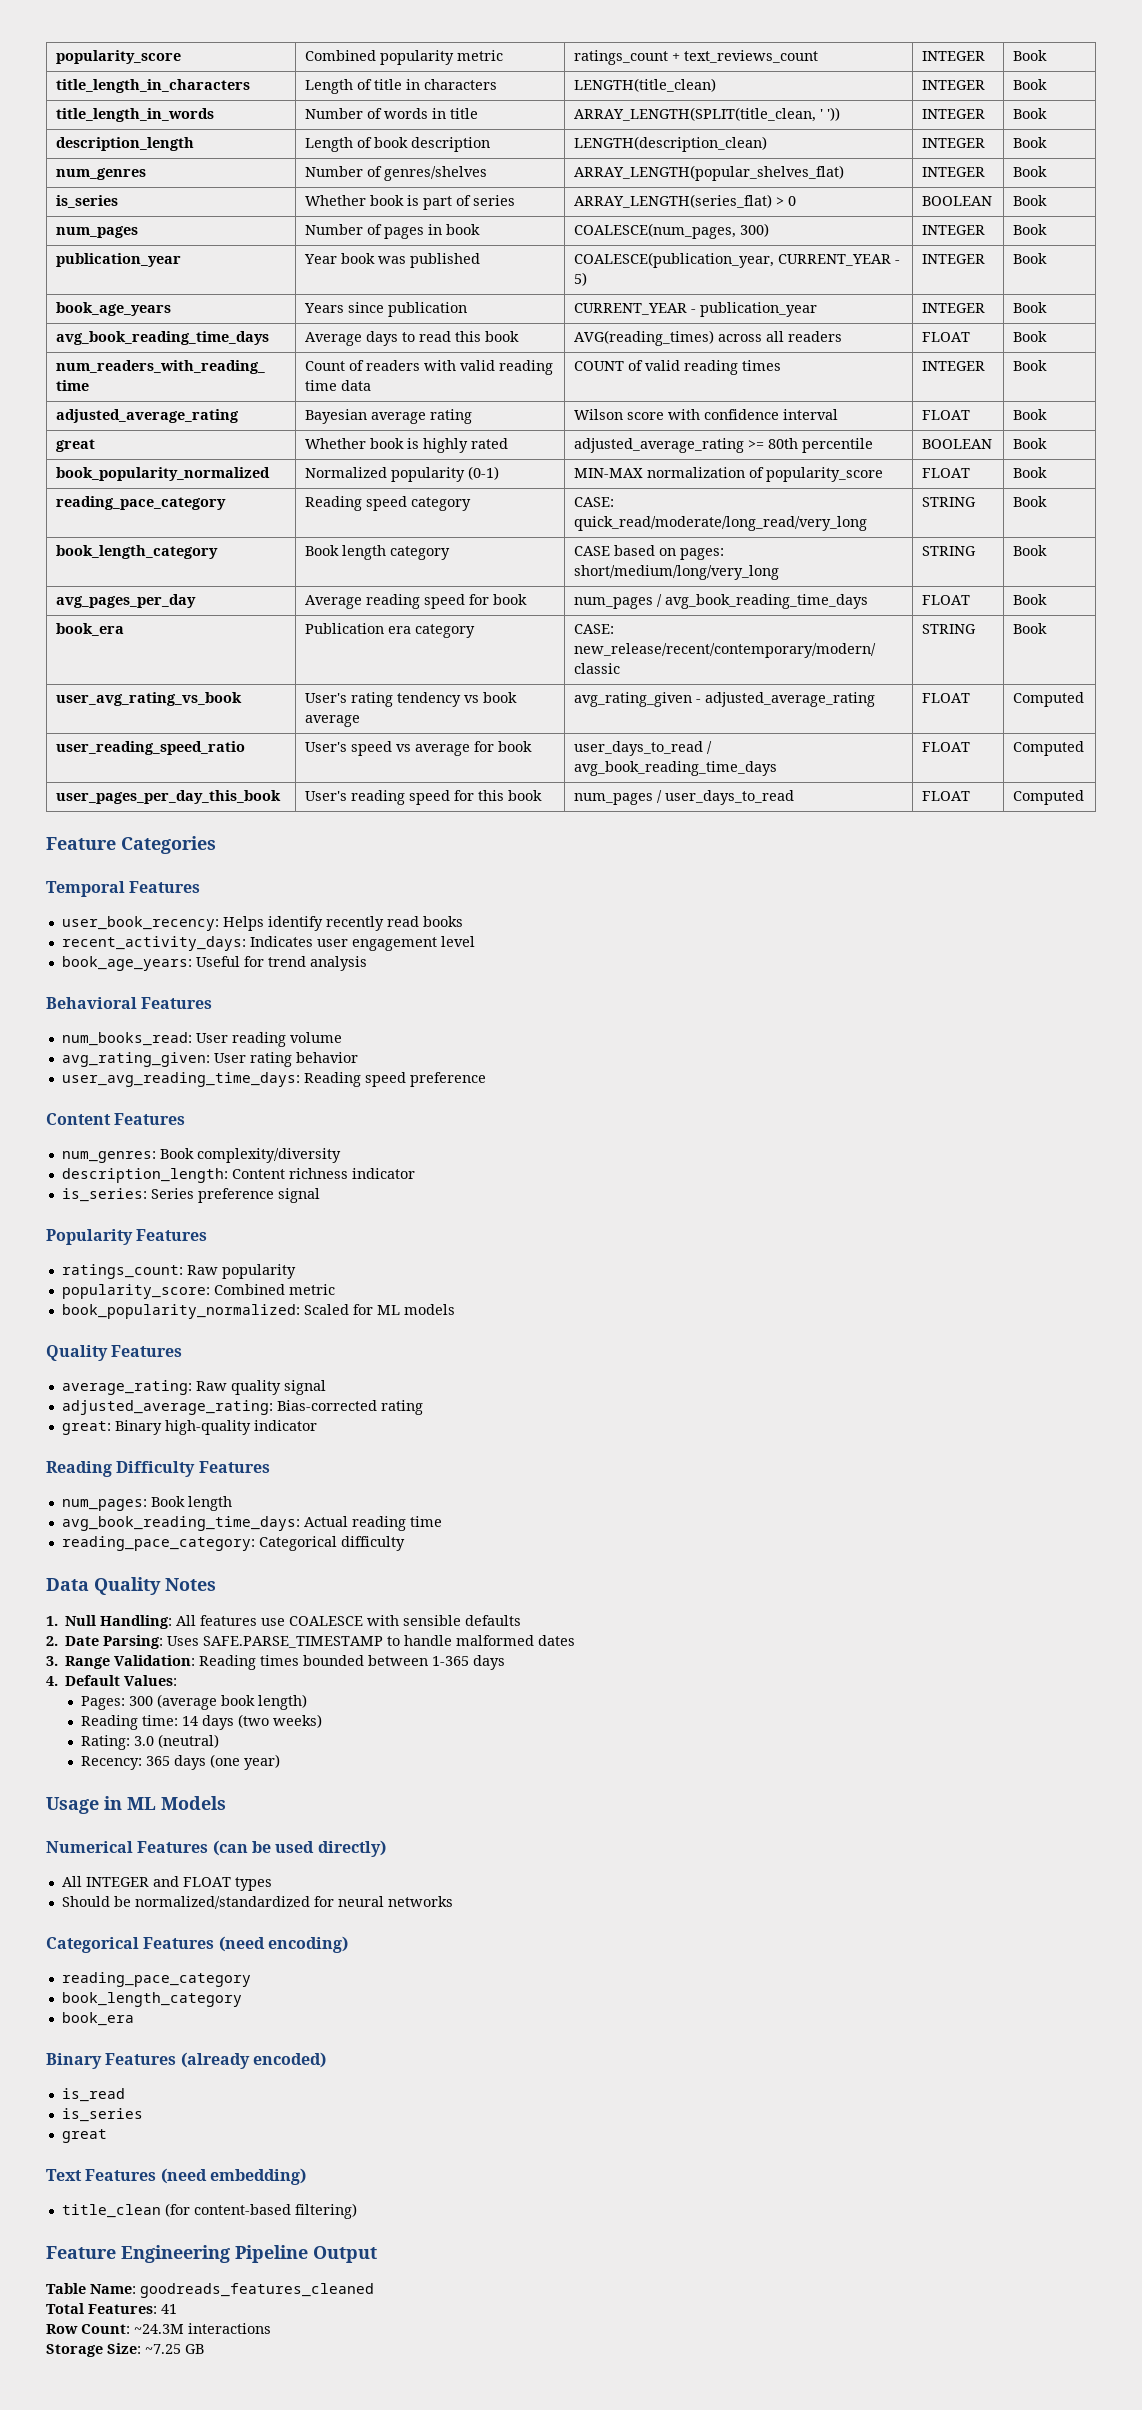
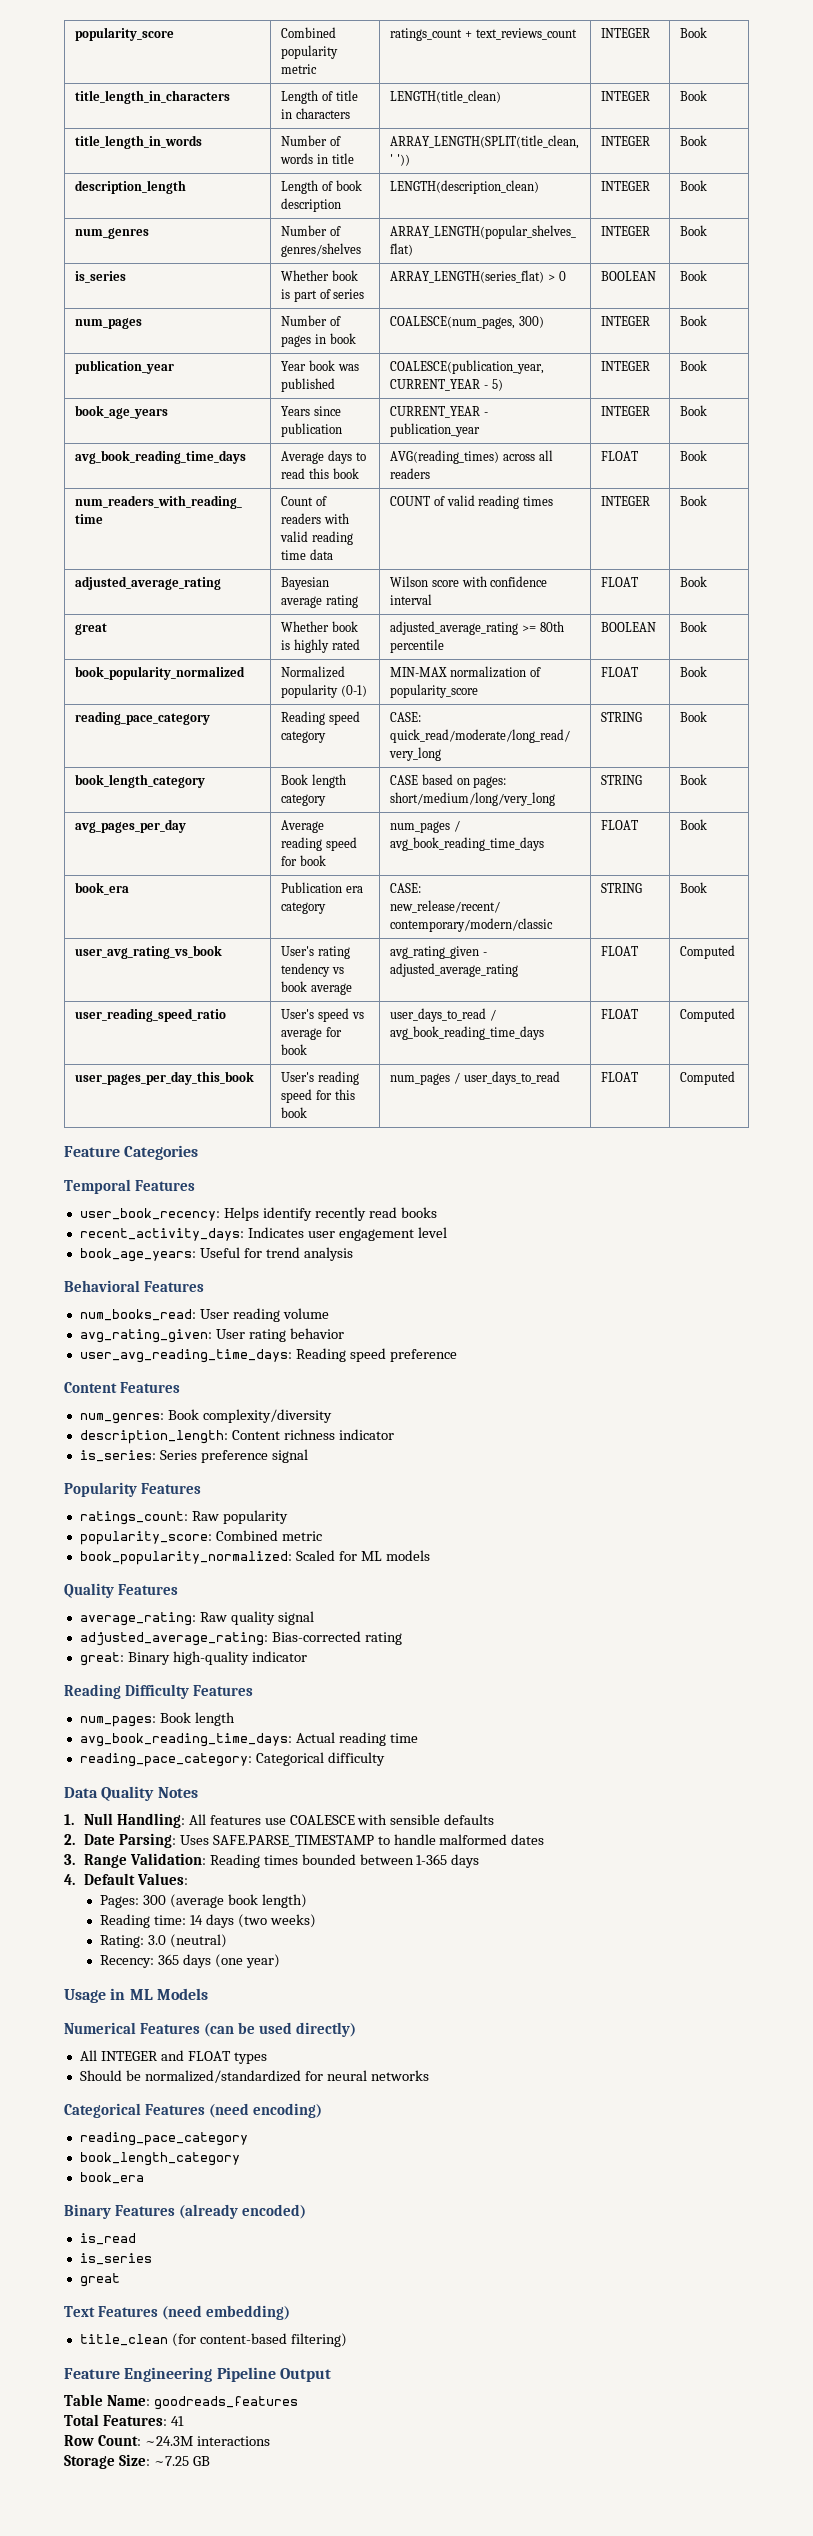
- Table Name: goodreads_features_cleaned
+ Table Name: goodreads_features

